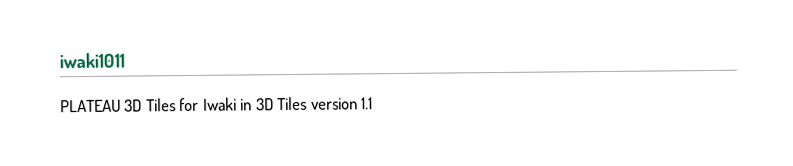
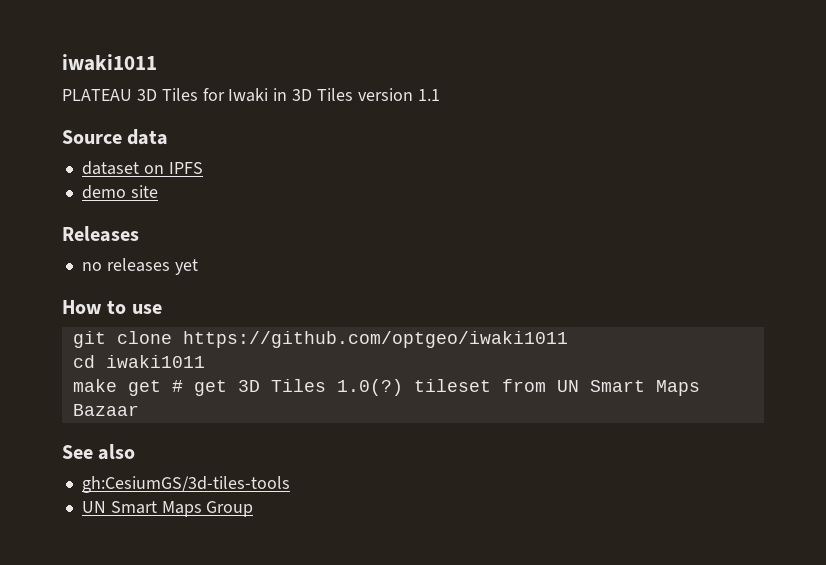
+ Source data
+ dataset on IPFS
+ demo site
+ Releases
+ no releases yet
+ How to use
+ git clone https://github.com/optgeo/iwaki1011
+ cd iwaki1011
+ make get # get 3D Tiles 1.0(?) tileset from UN Smart Maps Bazaar
+ See also
+ gh:CesiumGS/3d-tiles-tools
+ UN Smart Maps Group

